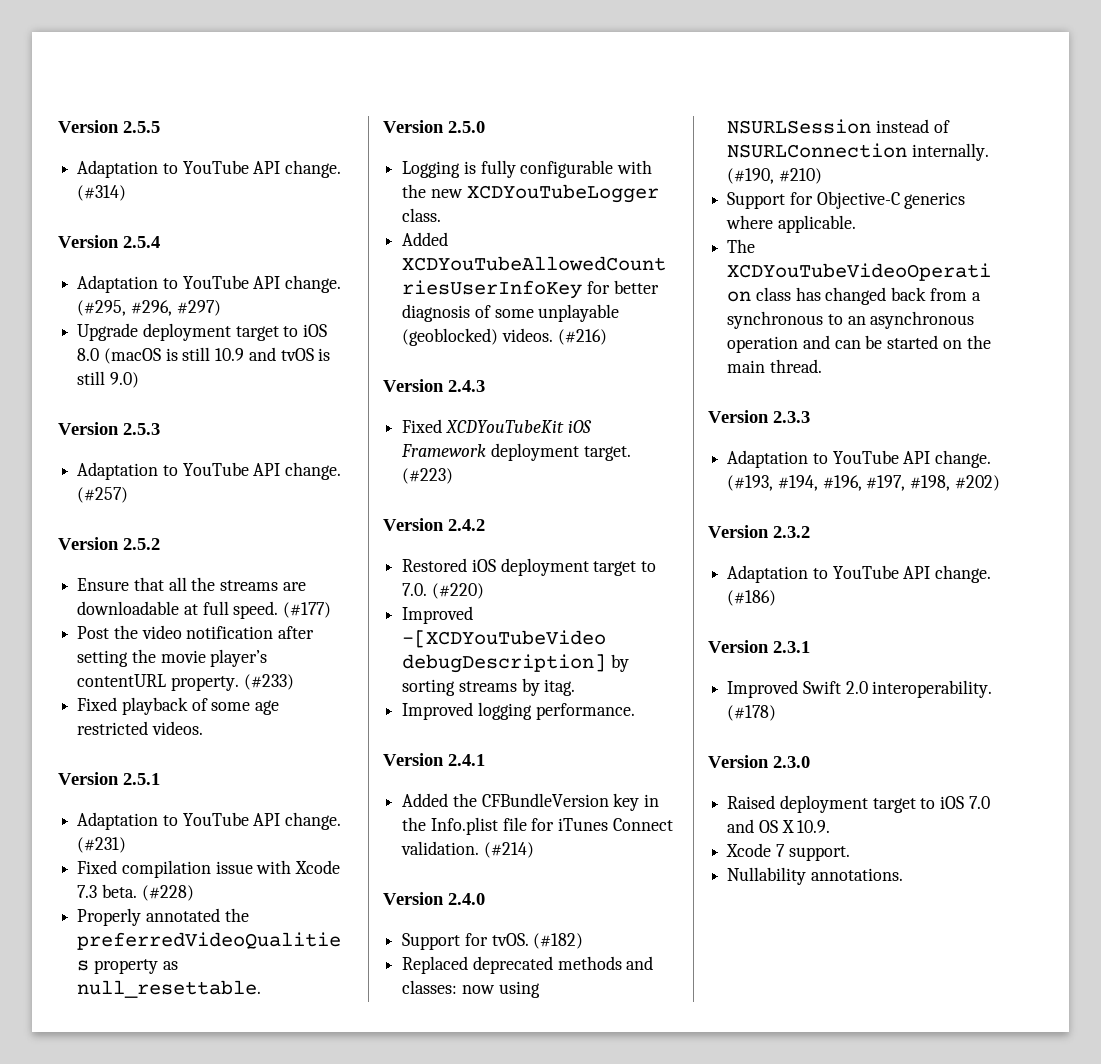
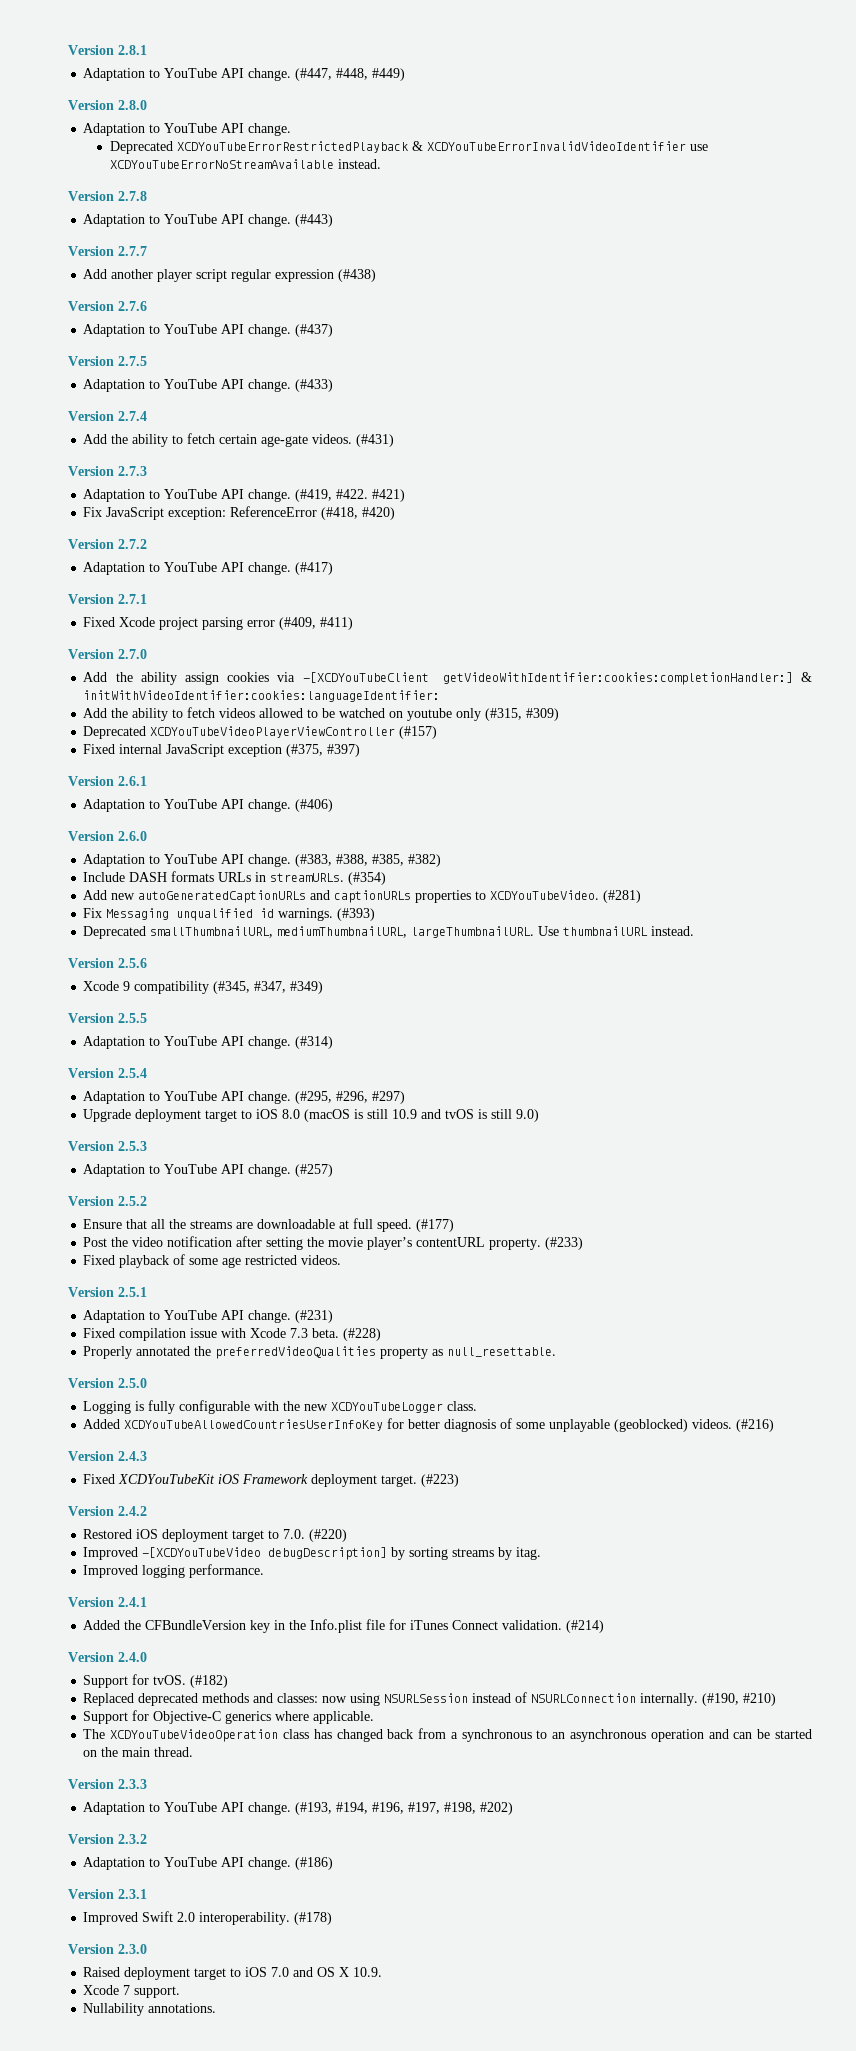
+ Version 2.8.1
+ Adaptation to YouTube API change. (#447, #448, #449)
+ Version 2.8.0
+ Adaptation to YouTube API change.
+ Deprecated XCDYouTubeErrorRestrictedPlayback & XCDYouTubeErrorInvalidVideoIdentifier use XCDYouTubeErrorNoStreamAvailable instead.
+ Version 2.7.8
+ Adaptation to YouTube API change. (#443)
+ Version 2.7.7
+ Add another player script regular expression (#438)
+ Version 2.7.6
+ Adaptation to YouTube API change. (#437)
+ Version 2.7.5
+ Adaptation to YouTube API change. (#433)
+ Version 2.7.4
+ Add the ability to fetch certain age-gate videos. (#431)
+ Version 2.7.3
+ Adaptation to YouTube API change. (#419, #422. #421)
+ Fix JavaScript exception: ReferenceError (#418, #420)
+ Version 2.7.2
+ Adaptation to YouTube API change. (#417)
+ Version 2.7.1
+ Fixed Xcode project parsing error (#409, #411)
+ Version 2.7.0
+ Add the ability assign cookies via -[XCDYouTubeClient getVideoWithIdentifier:cookies:completionHandler:] & initWithVideoIdentifier:cookies:languageIdentifier:
+ Add the ability to fetch videos allowed to be watched on youtube only (#315, #309)
+ Deprecated XCDYouTubeVideoPlayerViewController (#157)
+ Fixed internal JavaScript exception (#375, #397)
+ Version 2.6.1
+ Adaptation to YouTube API change. (#406)
+ Version 2.6.0
+ Adaptation to YouTube API change. (#383, #388, #385, #382)
+ Include DASH formats URLs in streamURLs. (#354)
+ Add new autoGeneratedCaptionURLs and captionURLs properties to XCDYouTubeVideo. (#281)
+ Fix Messaging unqualified id warnings. (#393)
+ Deprecated smallThumbnailURL, mediumThumbnailURL, largeThumbnailURL. Use thumbnailURL instead.
+ Version 2.5.6
+ Xcode 9 compatibility (#345, #347, #349)

